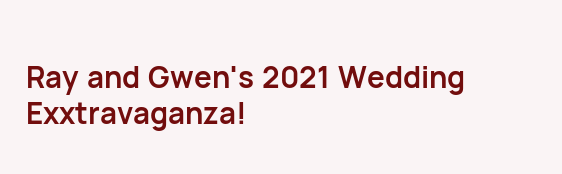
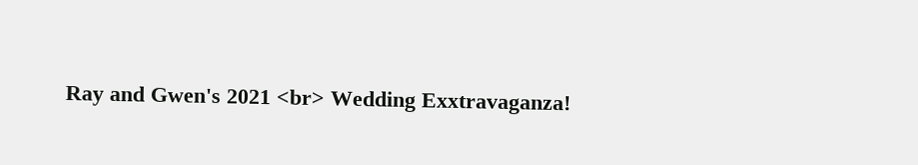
- Ray and Gwen's 2021 Wedding Exxtravaganza!
+ Ray and Gwen's 2021 <br> Wedding Exxtravaganza!

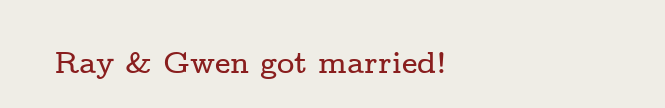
- Ray and Gwen's 2021 <br> Wedding Exxtravaganza!
+ Ray & Gwen got married!

